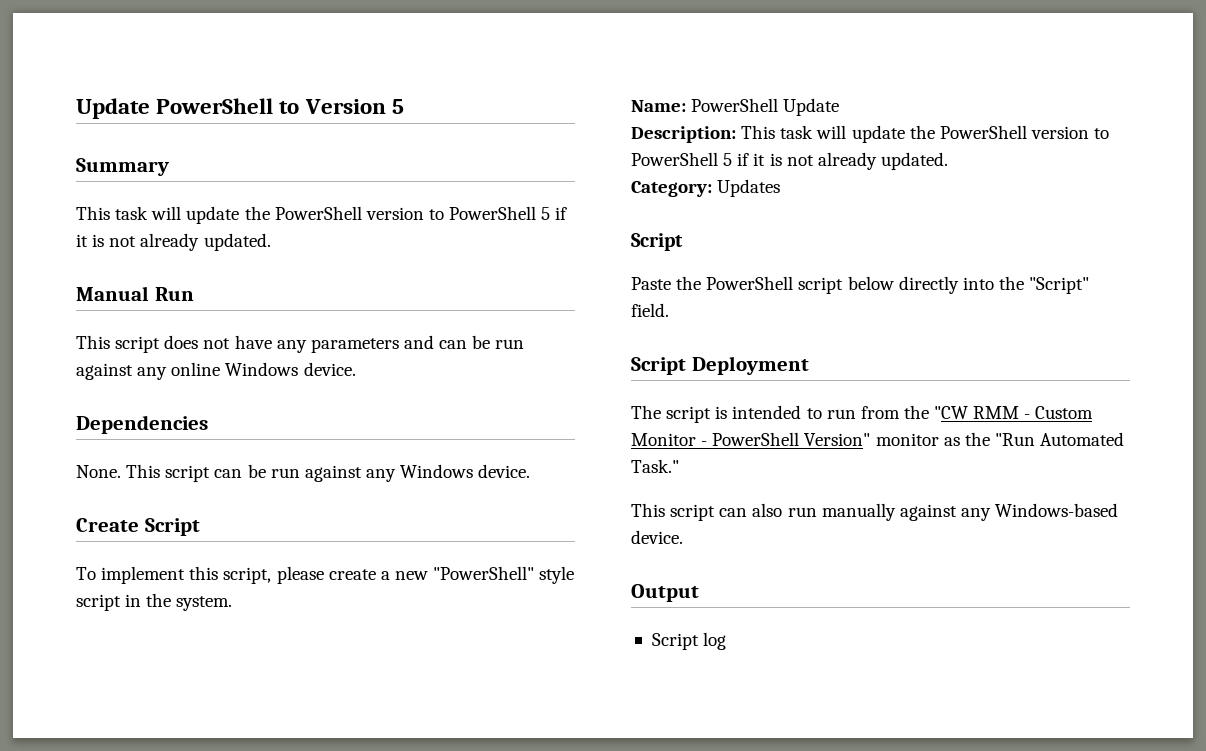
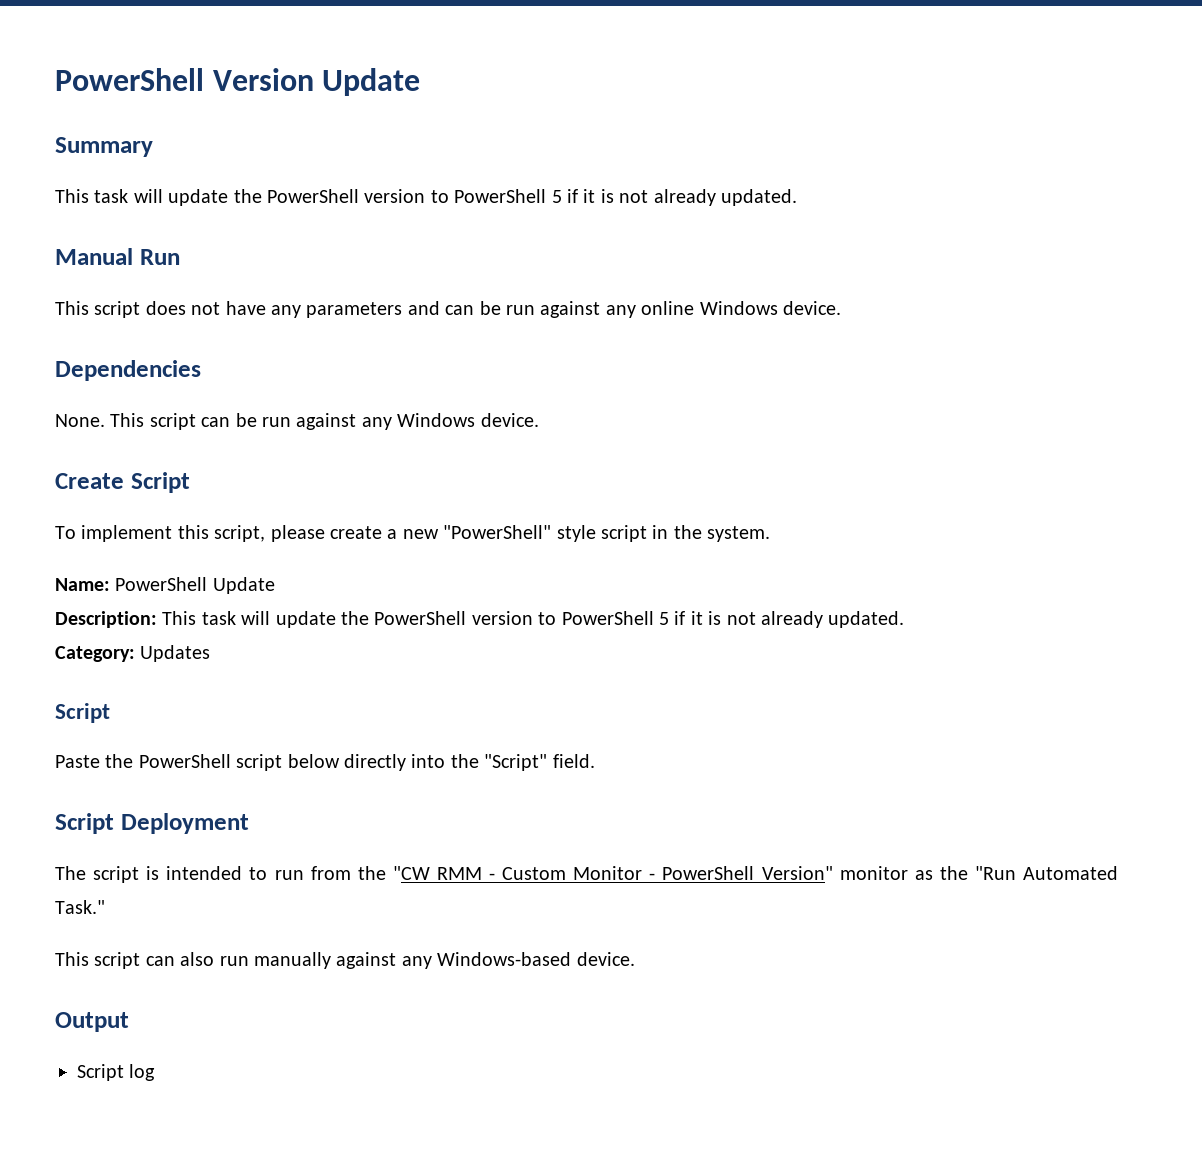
- Update PowerShell to Version 5
+ PowerShell Version Update

